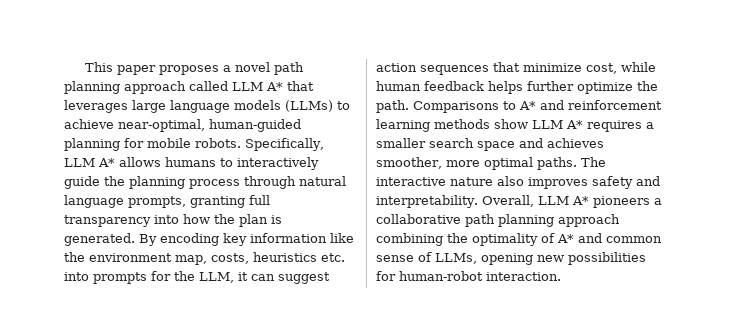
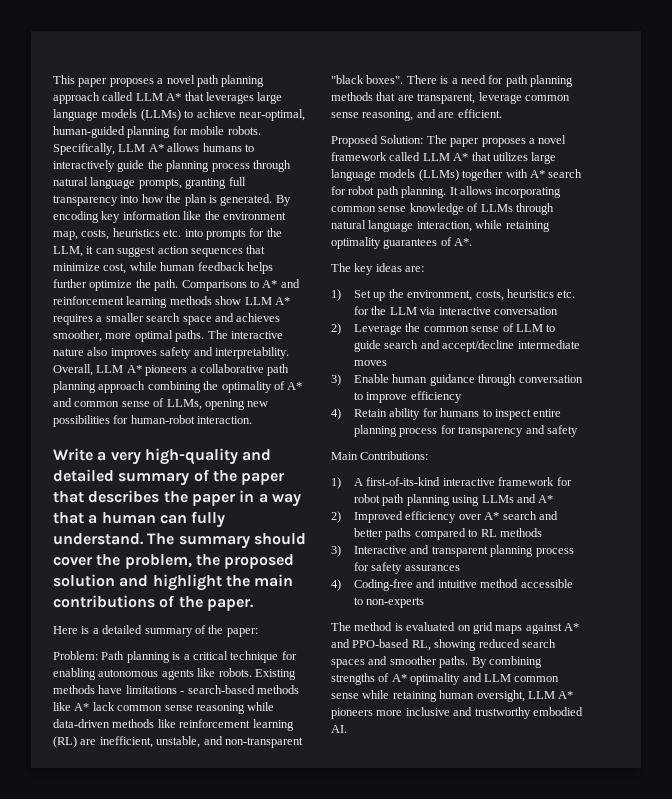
+ Write a very high-quality and detailed summary of the paper that describes the paper in a way that a human can fully understand. The summary should cover the problem, the proposed solution and highlight the main contributions of the paper.
+ Here is a detailed summary of the paper:
+ Problem: Path planning is a critical technique for enabling autonomous agents like robots. Existing methods have limitations - search-based methods like A* lack common sense reasoning while data-driven methods like reinforcement learning (RL) are inefficient, unstable, and non-transparent "black boxes". There is a need for path planning methods that are transparent, leverage common sense reasoning, and are efficient.
+ Proposed Solution: The paper proposes a novel framework called LLM A* that utilizes large language models (LLMs) together with A* search for robot path planning. It allows incorporating common sense knowledge of LLMs through natural language interaction, while retaining optimality guarantees of A*.
+ The key ideas are:
+ 1) Set up the environment, costs, heuristics etc. for the LLM via interactive conversation
+ 2) Leverage the common sense of LLM to guide search and accept/decline intermediate moves
+ 3) Enable human guidance through conversation to improve efficiency
+ 4) Retain ability for humans to inspect entire planning process for transparency and safety
+ Main Contributions:
+ 1) A first-of-its-kind interactive framework for robot path planning using LLMs and A*
+ 2) Improved efficiency over A* search and better paths compared to RL methods
+ 3) Interactive and transparent planning process for safety assurances
+ 4) Coding-free and intuitive method accessible to non-experts
+ The method is evaluated on grid maps against A* and PPO-based RL, showing reduced search spaces and smoother paths. By combining strengths of A* optimality and LLM common sense while retaining human oversight, LLM A* pioneers more inclusive and trustworthy embodied AI.

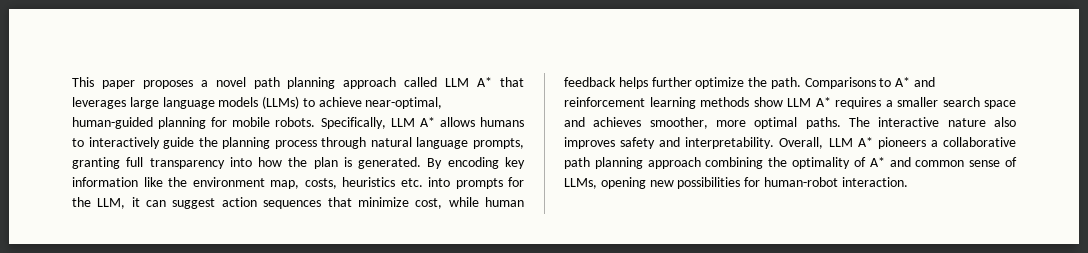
- Write a very high-quality and detailed summary of the paper that describes the paper in a way that a human can fully understand. The summary should cover the problem, the proposed solution and highlight the main contributions of the paper.
- Here is a detailed summary of the paper:
- Problem: Path planning is a critical technique for enabling autonomous agents like robots. Existing methods have limitations - search-based methods like A* lack common sense reasoning while data-driven methods like reinforcement learning (RL) are inefficient, unstable, and non-transparent "black boxes". There is a need for path planning methods that are transparent, leverage common sense reasoning, and are efficient.
- Proposed Solution: The paper proposes a novel framework called LLM A* that utilizes large language models (LLMs) together with A* search for robot path planning. It allows incorporating common sense knowledge of LLMs through natural language interaction, while retaining optimality guarantees of A*.
- The key ideas are:
- 1) Set up the environment, costs, heuristics etc. for the LLM via interactive conversation
- 2) Leverage the common sense of LLM to guide search and accept/decline intermediate moves
- 3) Enable human guidance through conversation to improve efficiency
- 4) Retain ability for humans to inspect entire planning process for transparency and safety
- Main Contributions:
- 1) A first-of-its-kind interactive framework for robot path planning using LLMs and A*
- 2) Improved efficiency over A* search and better paths compared to RL methods
- 3) Interactive and transparent planning process for safety assurances
- 4) Coding-free and intuitive method accessible to non-experts
- The method is evaluated on grid maps against A* and PPO-based RL, showing reduced search spaces and smoother paths. By combining strengths of A* optimality and LLM common sense while retaining human oversight, LLM A* pioneers more inclusive and trustworthy embodied AI.

